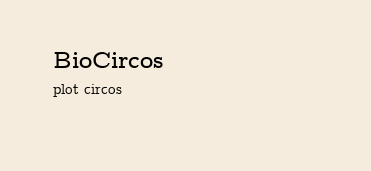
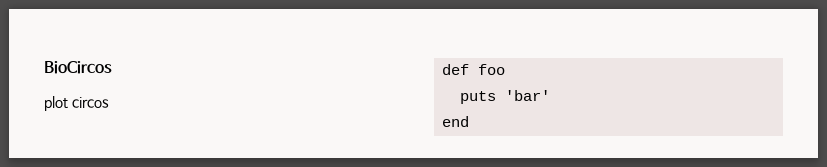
+ def foo
+ puts 'bar'
+ end

